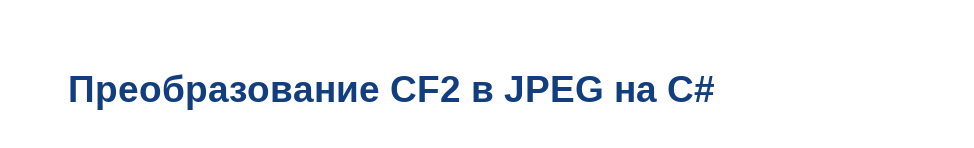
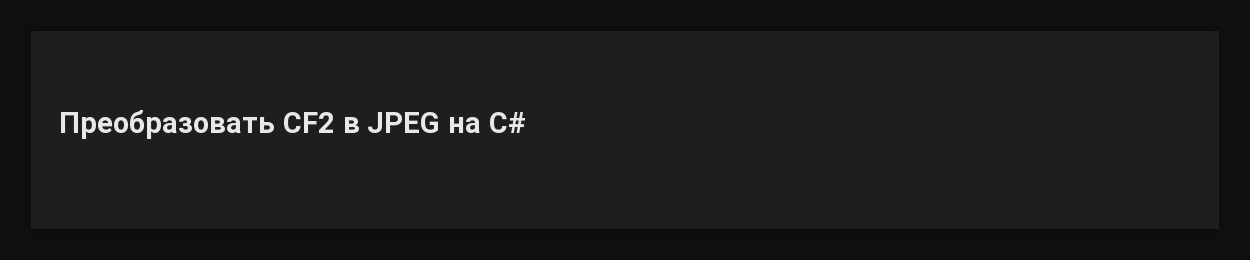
- Преобразование CF2 в JPEG на C#
+ Преобразовать CF2 в JPEG на C#

